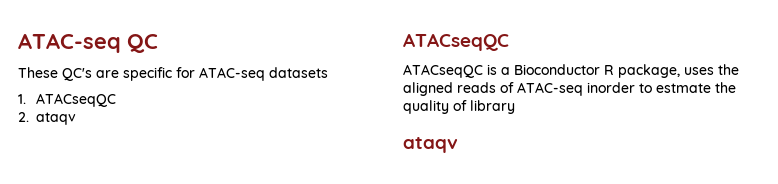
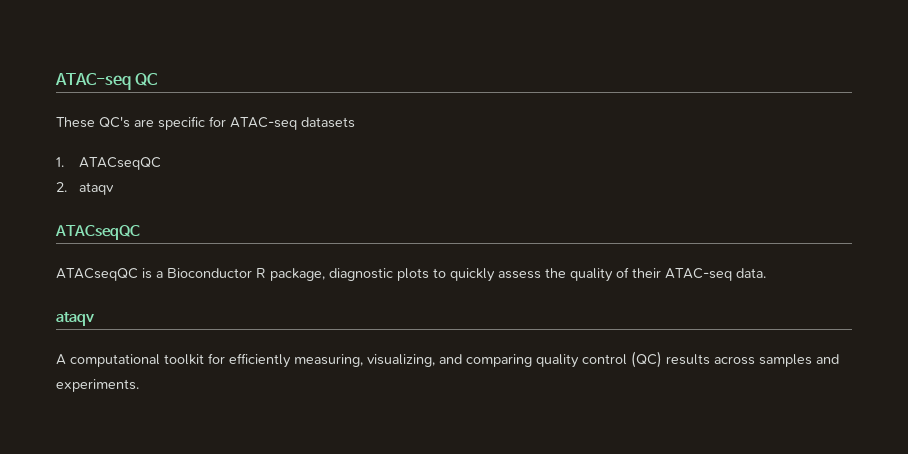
- ATACseqQC is a Bioconductor R package, uses the aligned reads of ATAC-seq inorder to estmate the quality of library
+ ATACseqQC is a Bioconductor R package, diagnostic plots to quickly assess the quality of their ATAC-seq data.
  ataqv
+ A computational toolkit for efficiently measuring, visualizing, and comparing quality control (QC) results across samples and experiments.

